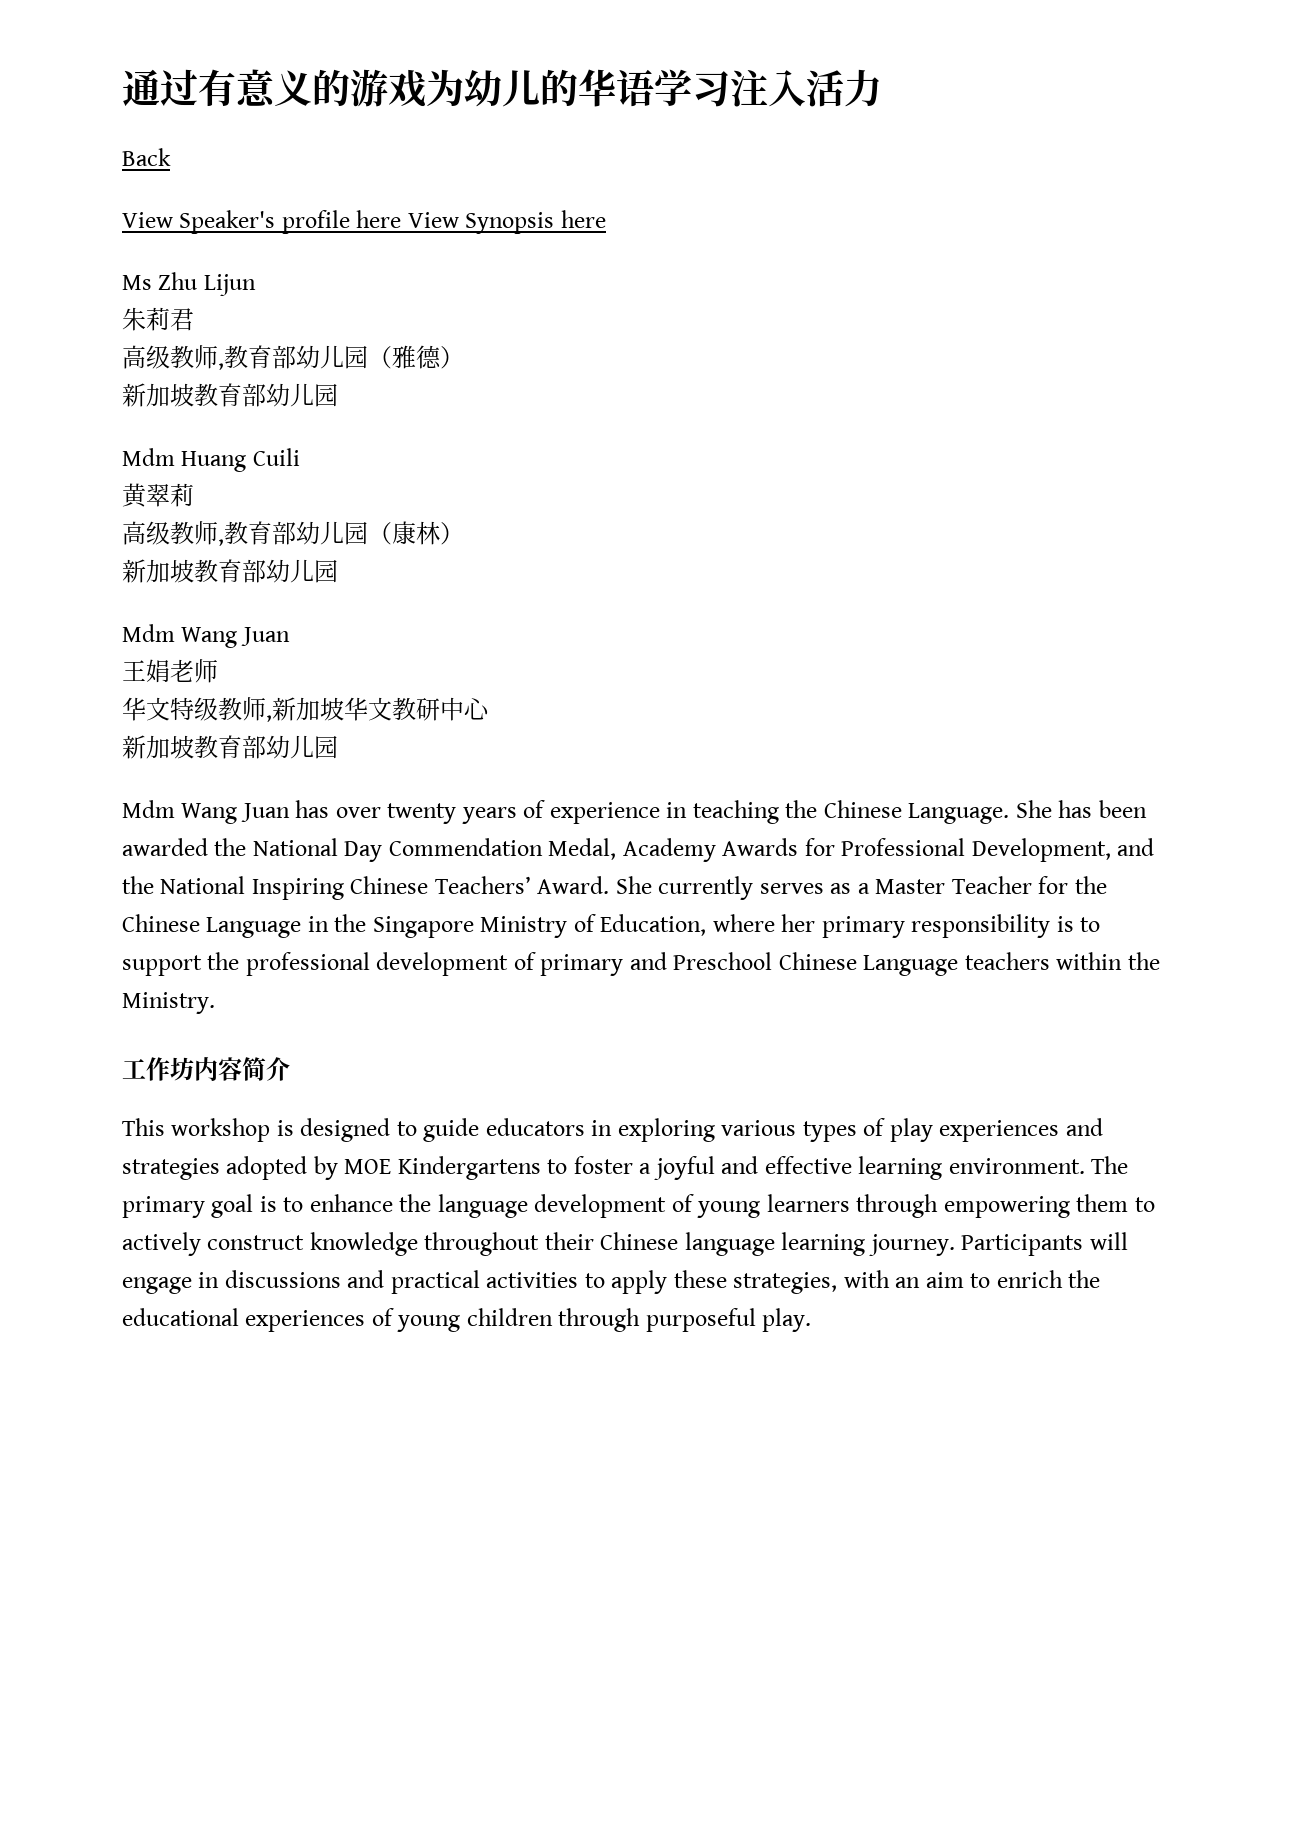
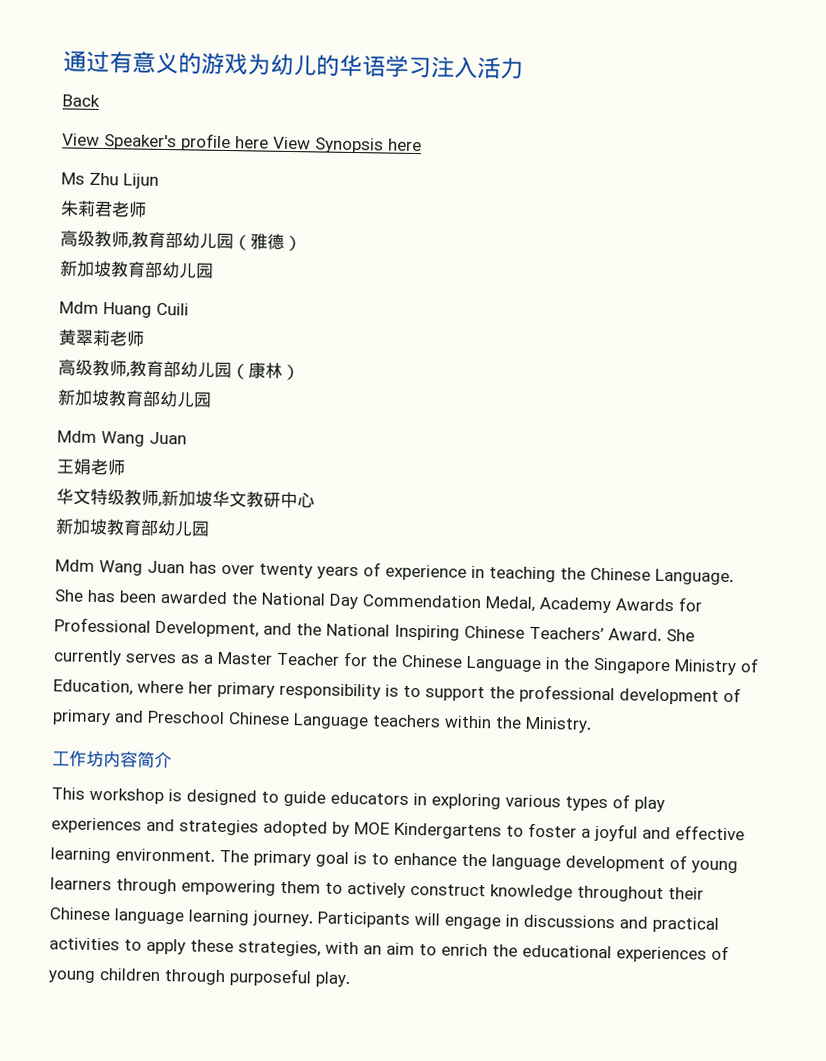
- 朱莉君
+ 朱莉君老师
- 黄翠莉
+ 黄翠莉老师

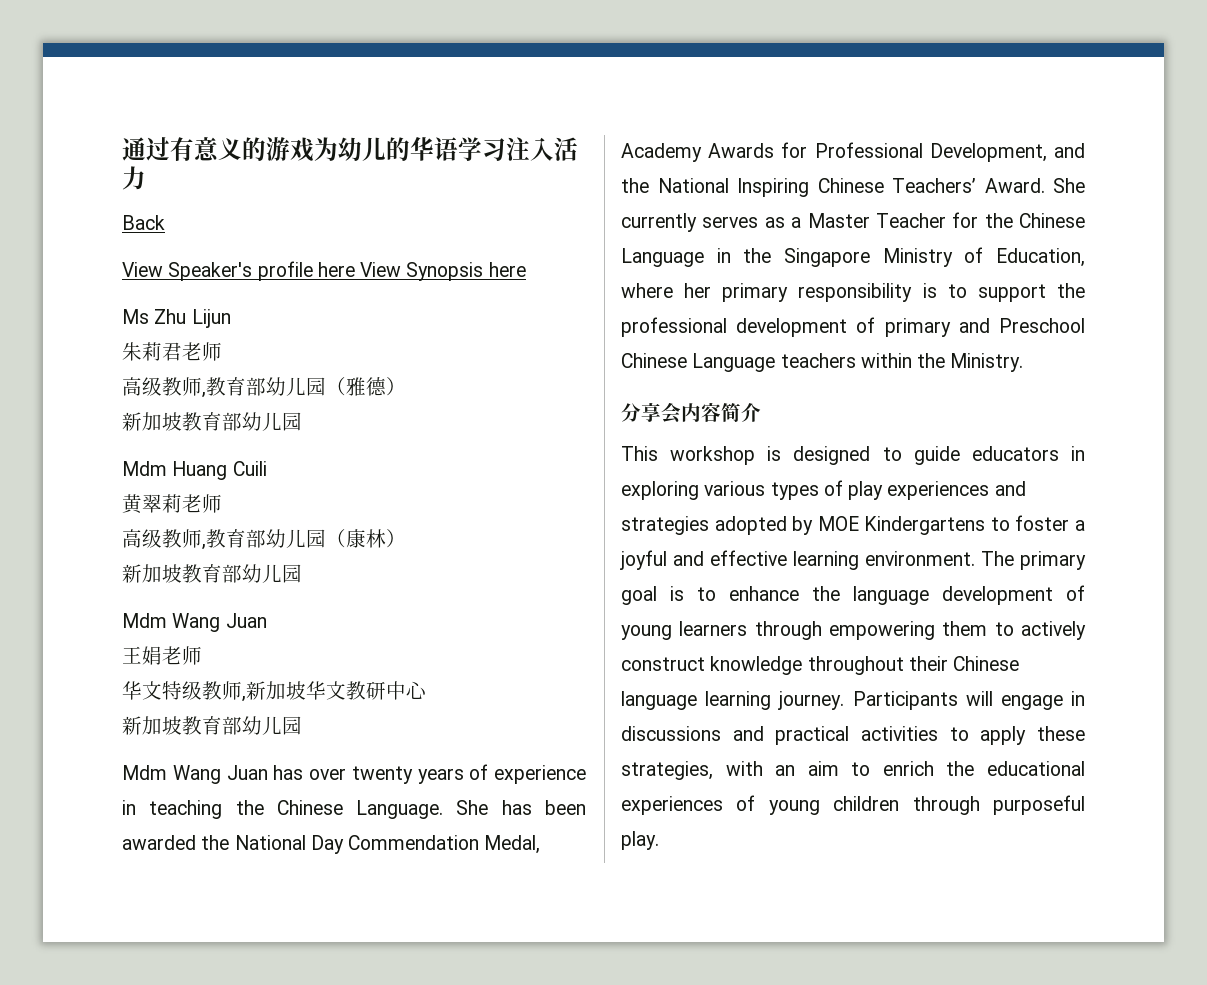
- 工作坊内容简介
+ 分享会内容简介

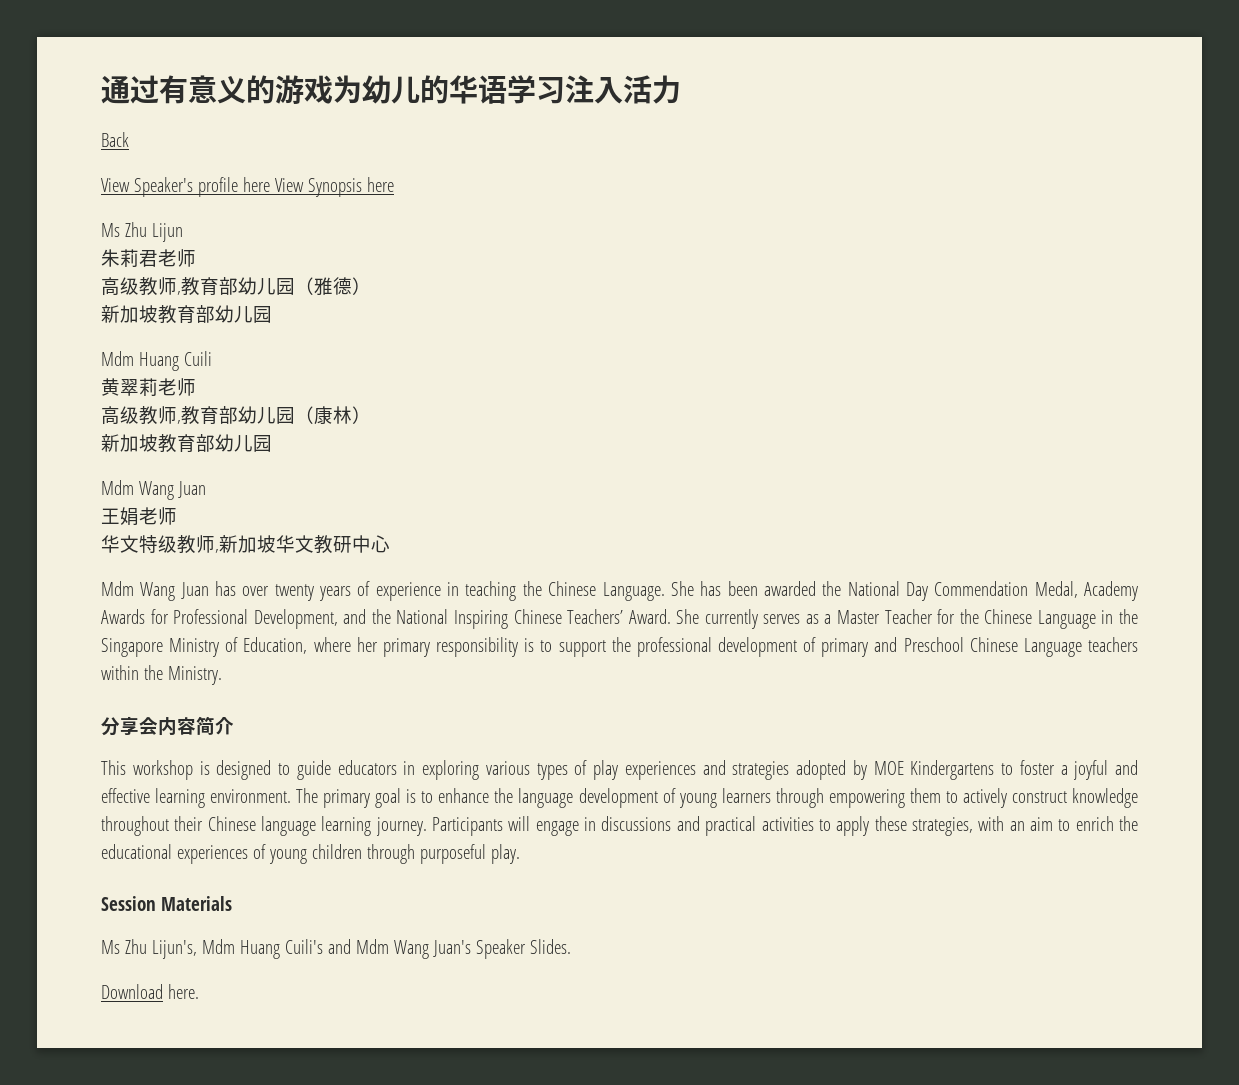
  华文特级教师,新加坡华文教研中心
- 新加坡教育部幼儿园
+ Session Materials
+ Ms Zhu Lijun's, Mdm Huang Cuili's and Mdm Wang Juan's Speaker Slides.
+ Download here.

